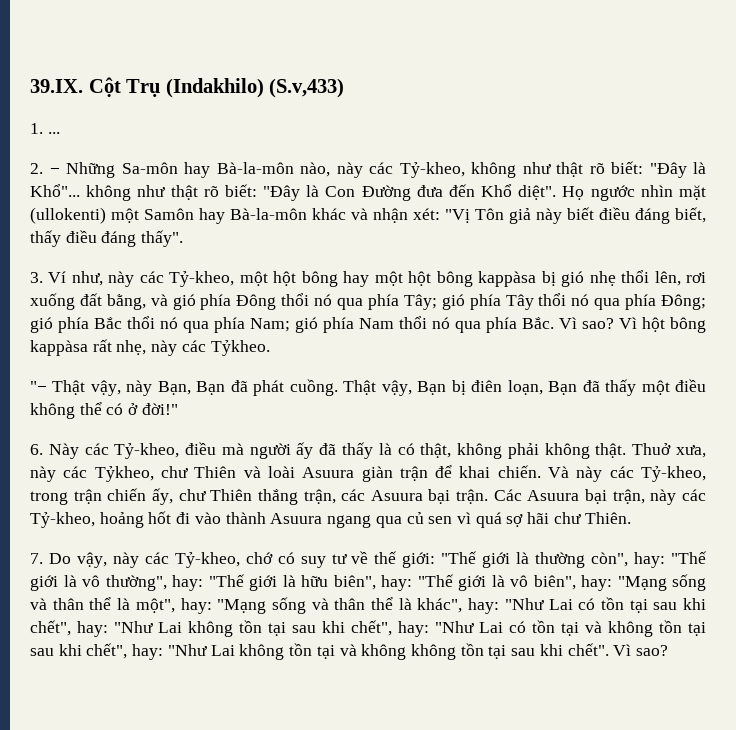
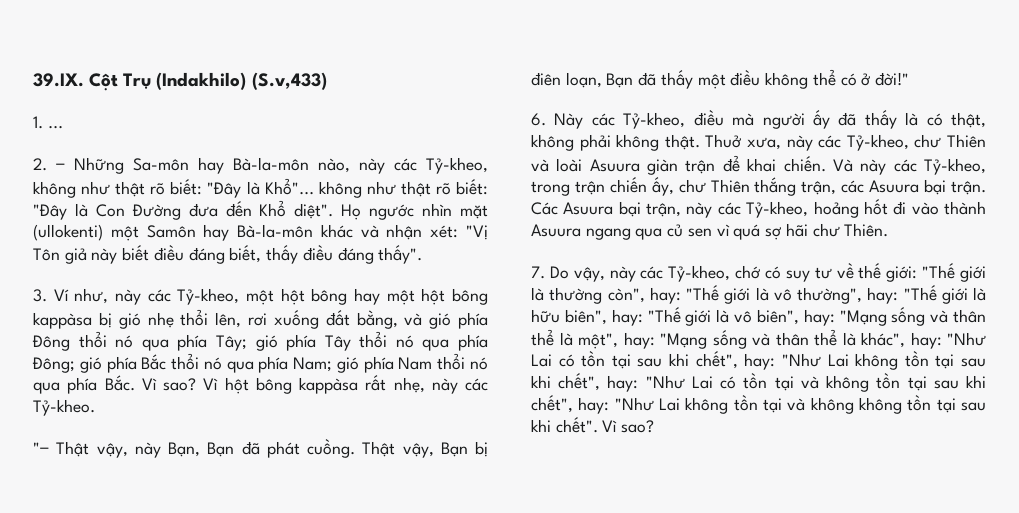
- Vì hột bông kappàsa rất nhẹ, này các Tỷkheo.
+ Vì hột bông kappàsa rất nhẹ, này các Tỷ-kheo.
- Thuở xưa, này các Tỷkheo, chư Thiên và loài Asuura giàn trận để khai chiến.
+ Thuở xưa, này các Tỷ-kheo, chư Thiên và loài Asuura giàn trận để khai chiến.

